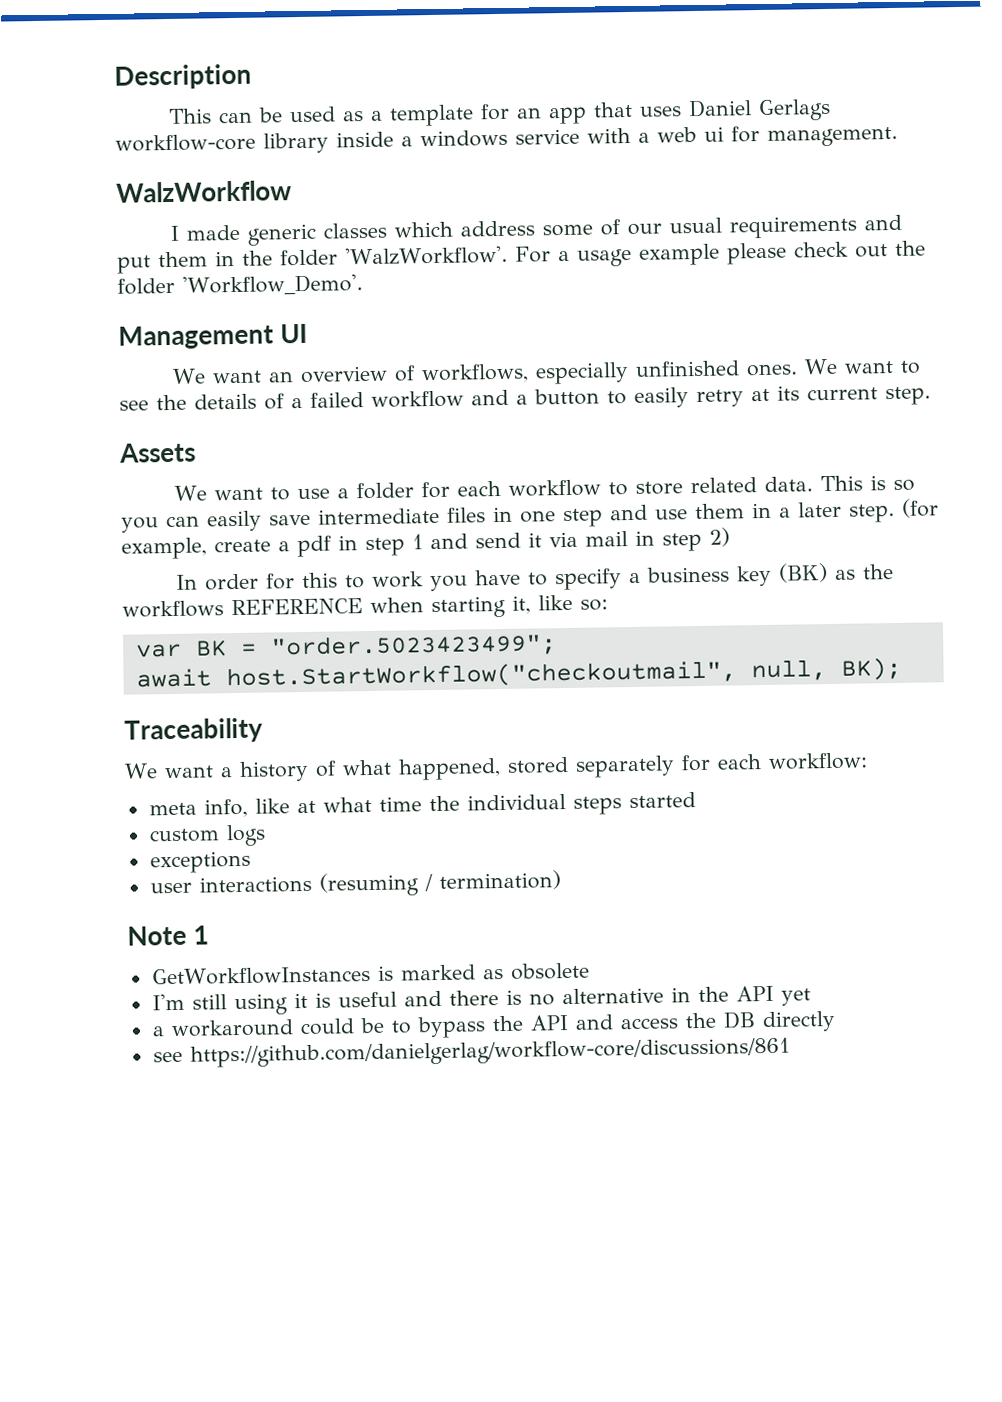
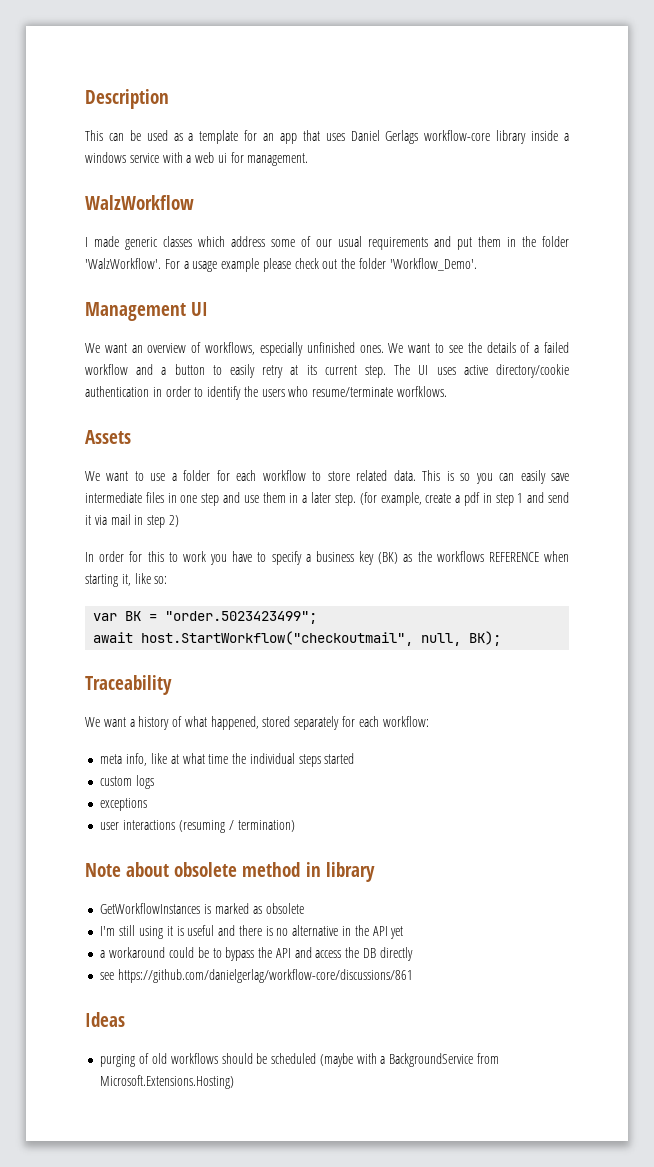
+ The UI uses active directory/cookie authentication in order to identify the users who resume/terminate worfklows.
- Note 1
+ Note about obsolete method in library
+ Ideas
+ purging of old workflows should be scheduled (maybe with a BackgroundService from Microsoft.Extensions.Hosting)

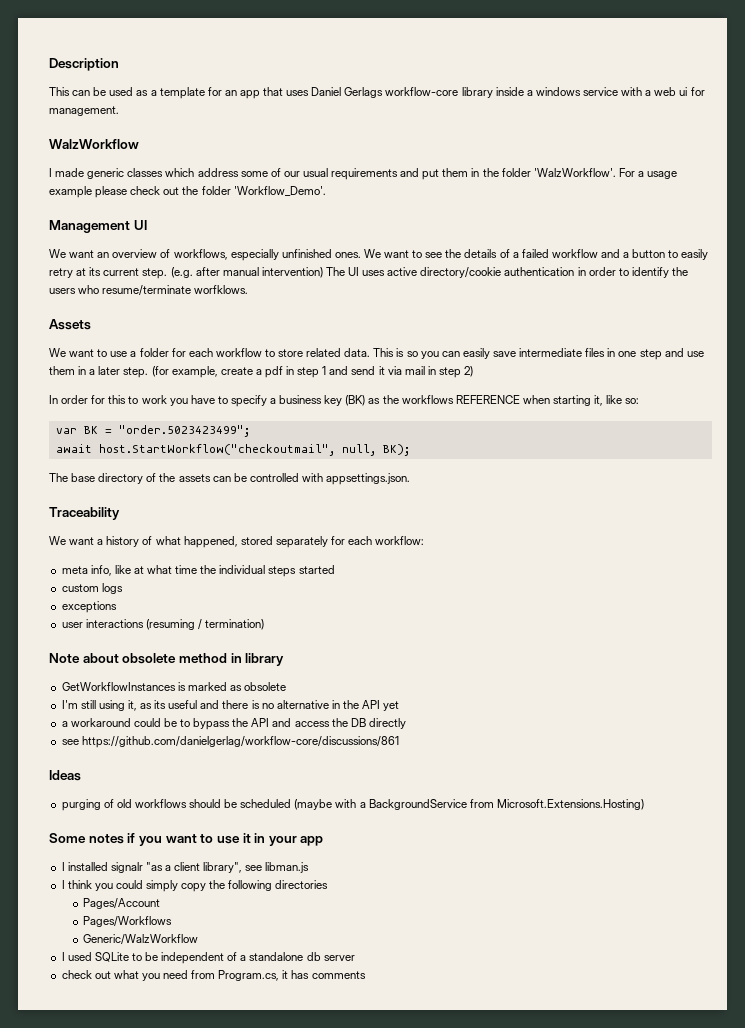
- The UI uses active directory/cookie authentication in order to identify the users who resume/terminate worfklows.
+ (e.g. after manual intervention) The UI uses active directory/cookie authentication in order to identify the users who resume/terminate worfklows.
+ The base directory of the assets can be controlled with appsettings.json.
- I'm still using it is useful and there is no alternative in the API yet
+ I'm still using it, as its useful and there is no alternative in the API yet
+ Some notes if you want to use it in your app
+ I installed signalr "as a client library", see libman.js
+ I think you could simply copy the following directories
+ Pages/Account
+ Pages/Workflows
+ Generic/WalzWorkflow
+ I used SQLite to be independent of a standalone db server
+ check out what you need from Program.cs, it has comments

